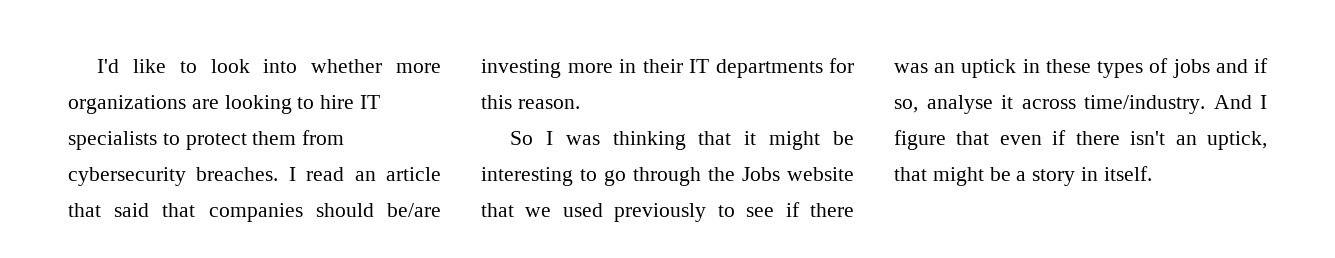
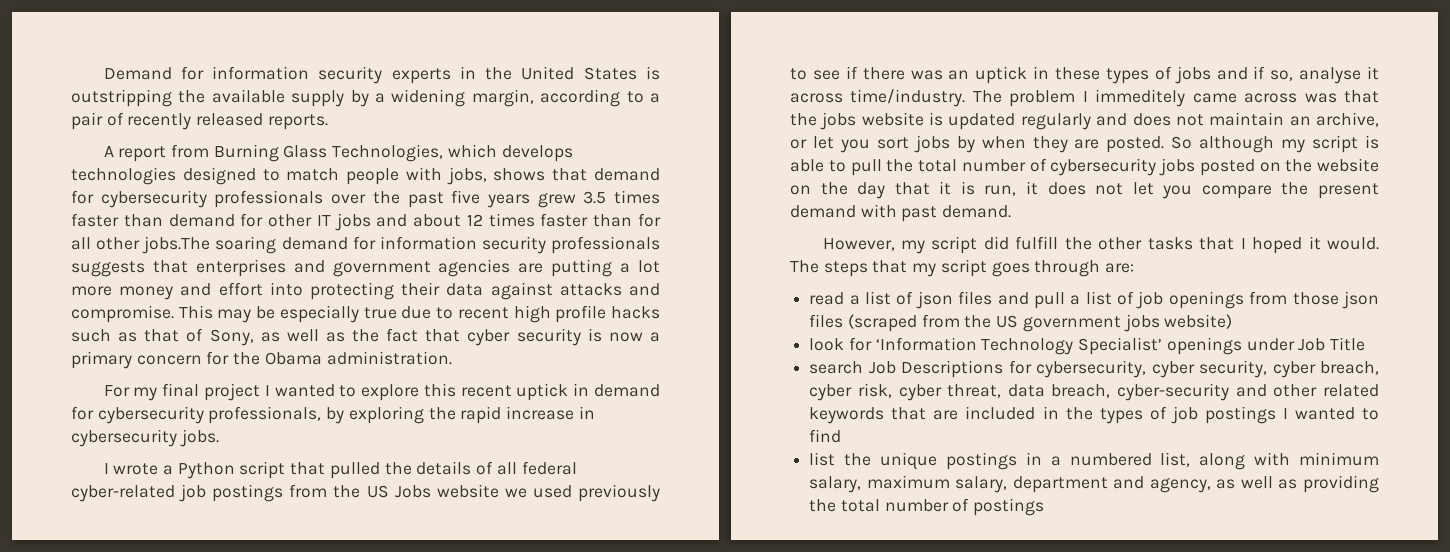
- I'd like to look into whether more organizations are looking to hire IT specialists to protect them from cybersecurity breaches. I read an article that said that companies should be/are investing more in their IT departments for this reason.
- So I was thinking that it might be interesting to go through the Jobs website that we used previously to see if there was an uptick in these types of jobs and if so, analyse it across time/industry.
+ Demand for information security experts in the United States is outstripping the available supply by a widening margin, according to a pair of recently released reports.
+ A report from Burning Glass Technologies, which develops technologies designed to match people with jobs, shows that demand for cybersecurity professionals over the past five years grew 3.5 times faster than demand for other IT jobs and about 12 times faster than for all other jobs.The soaring demand for information security professionals suggests that enterprises and government agencies are putting a lot more money and effort into protecting their data against attacks and compromise. This may be especially true due to recent high profile hacks such as that of Sony, as well as the fact that cyber security is now a primary concern for the Obama administration.
+ For my final project I wanted to explore this recent uptick in demand for cybersecurity professionals, by exploring the rapid increase in cybersecurity jobs.
+ I wrote a Python script that pulled the details of all federal cyber-related job postings from the US Jobs website we used previously to see if there was an uptick in these types of jobs and if so, analyse it across time/industry.
- And I figure that even if there isn't an uptick, that might be a story in itself.
+ The problem I immeditely came across was that the jobs website is updated regularly and does not maintain an archive, or let you sort jobs by when they are posted. So although my script is able to pull the total number of cybersecurity jobs posted on the website on the day that it is run, it does not let you compare the present demand with past demand.
+ However, my script did fulfill the other tasks that I hoped it would. The steps that my script goes through are:
+ read a list of json files and pull a list of job openings from those json files (scraped from the US government jobs website)
+ look for ‘Information Technology Specialist’ openings under Job Title
+ search Job Descriptions for cybersecurity, cyber security, cyber breach, cyber risk, cyber threat, data breach, cyber-security and other related keywords that are included in the types of job postings I wanted to find
+ list the unique postings in a numbered list, along with minimum salary, maximum salary, department and agency, as well as providing the total number of postings

